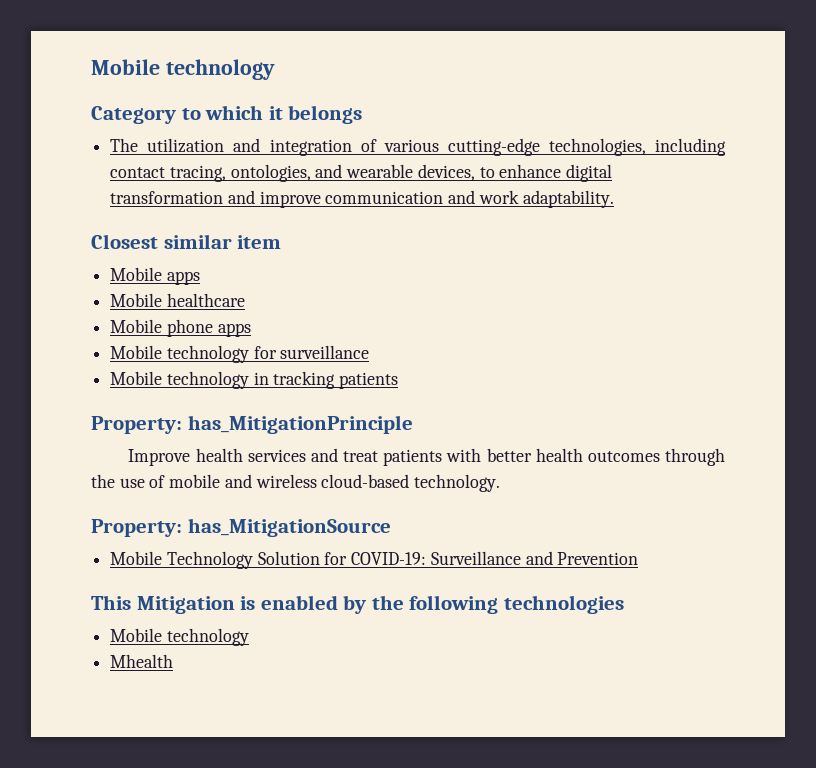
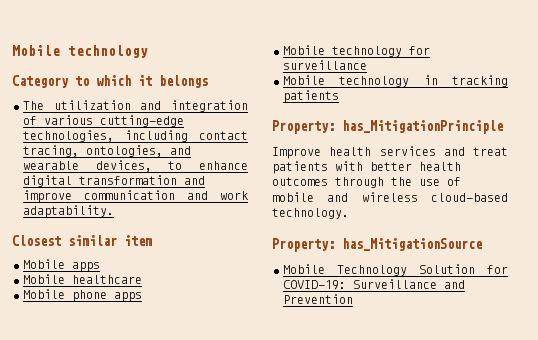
- This Mitigation is enabled by the following technologies
- Mobile technology
- Mhealth

